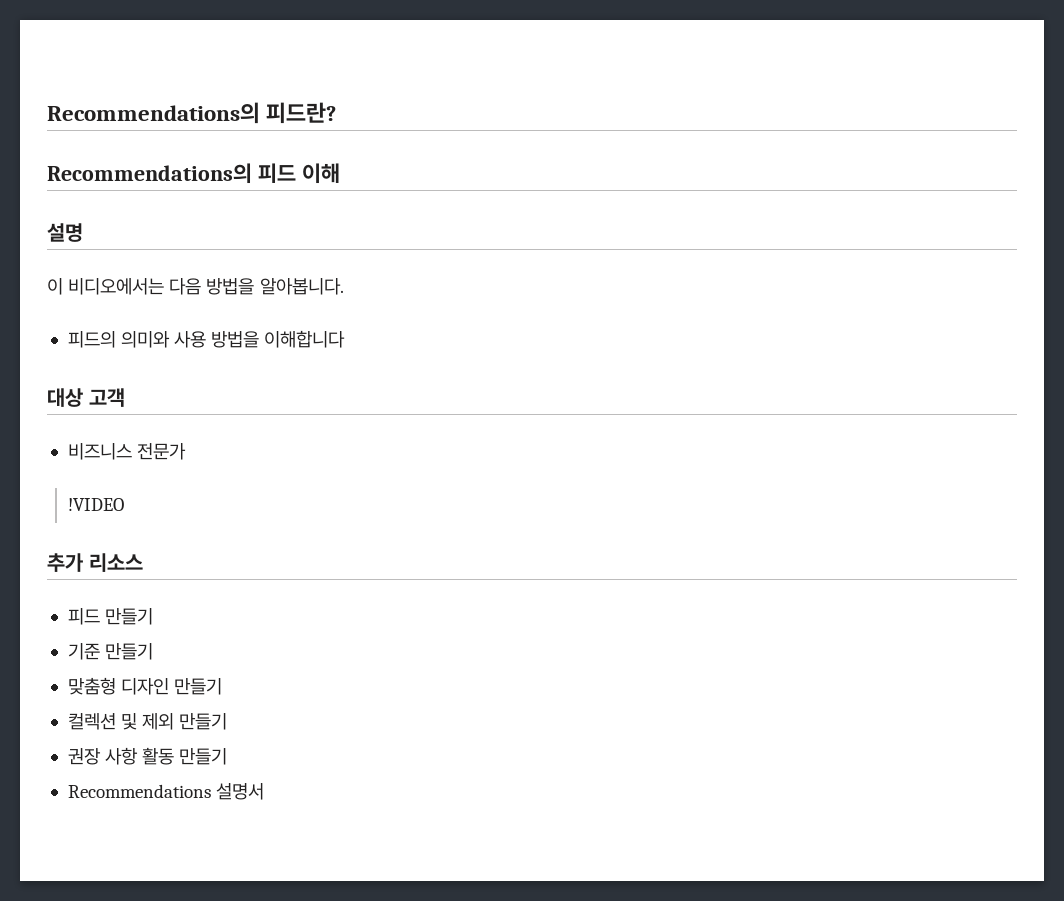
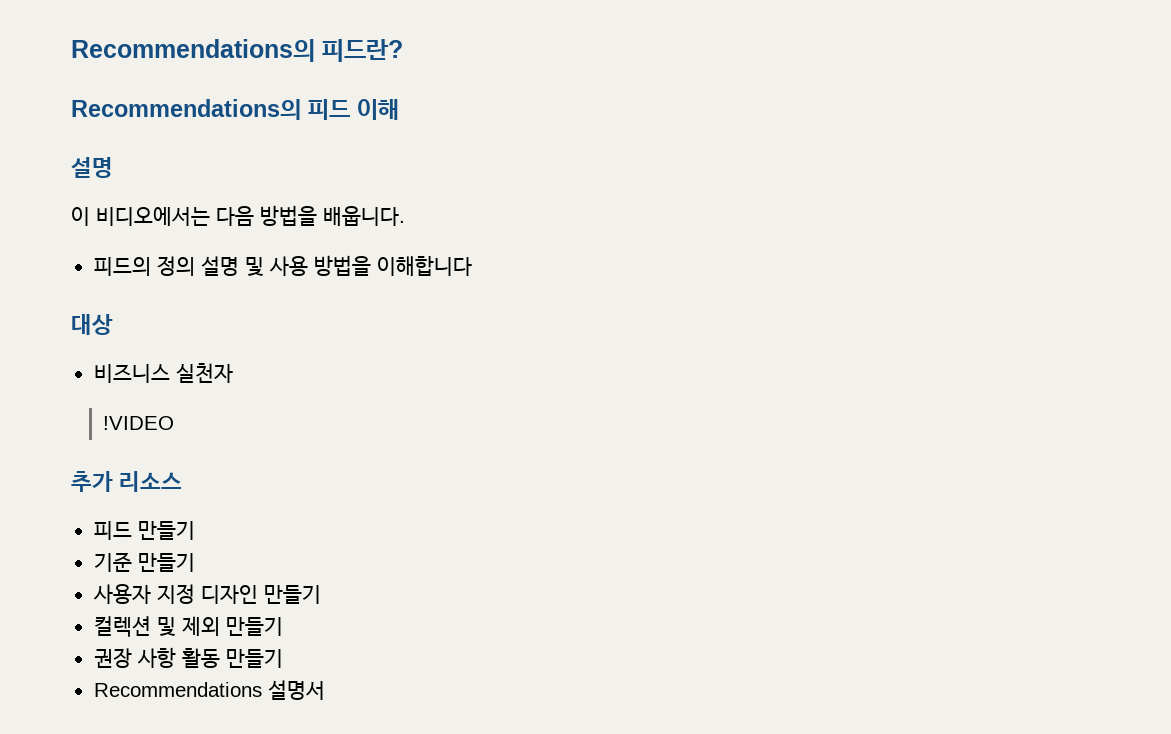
- 이 비디오에서는 다음 방법을 알아봅니다.
+ 이 비디오에서는 다음 방법을 배웁니다.
- 피드의 의미와 사용 방법을 이해합니다
+ 피드의 정의 설명 및 사용 방법을 이해합니다
- 대상 고객
+ 대상
- 비즈니스 전문가
+ 비즈니스 실천자
- 맞춤형 디자인 만들기
+ 사용자 지정 디자인 만들기

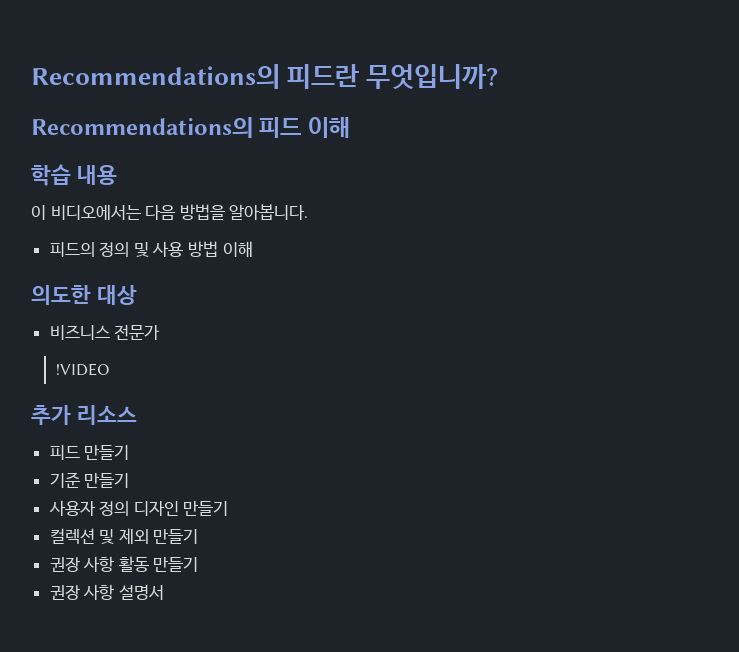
- Recommendations의 피드란?
+ Recommendations의 피드란 무엇입니까?
  Recommendations의 피드 이해
- 설명
+ 학습 내용
- 이 비디오에서는 다음 방법을 배웁니다.
+ 이 비디오에서는 다음 방법을 알아봅니다.
- 피드의 정의 설명 및 사용 방법을 이해합니다
- 대상
+ 피드의 정의 및 사용 방법 이해
+ 의도한 대상
- 비즈니스 실천자
+ 비즈니스 전문가
- 사용자 지정 디자인 만들기
+ 사용자 정의 디자인 만들기
- Recommendations 설명서
+ 권장 사항 설명서

